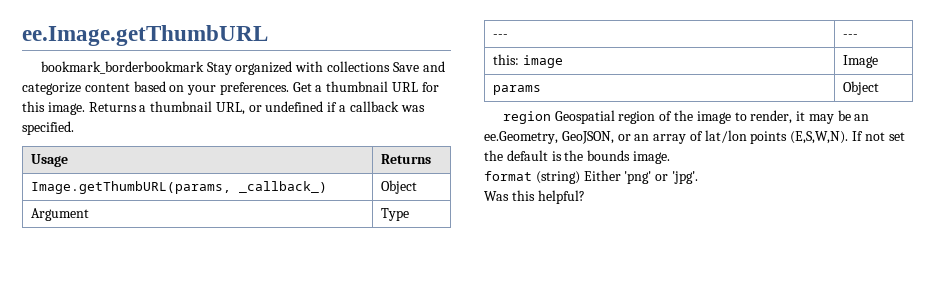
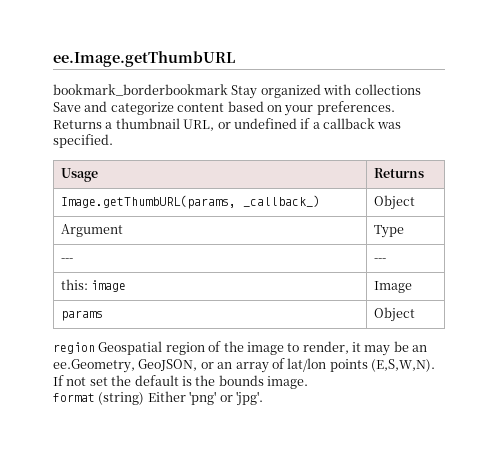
- Get a thumbnail URL for this image.
- Was this helpful?

